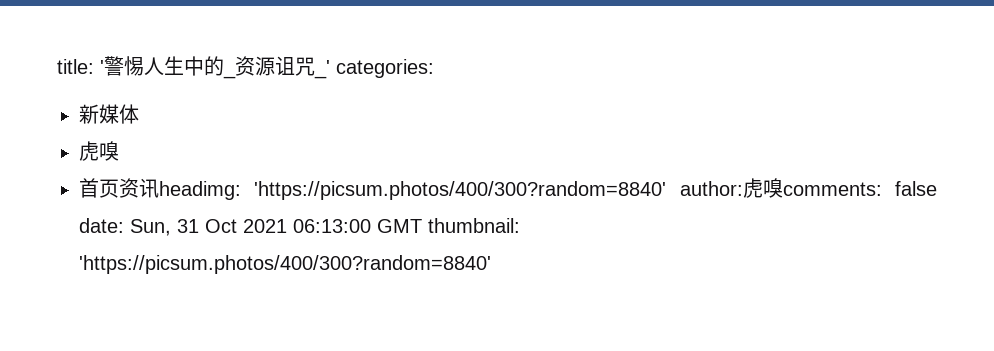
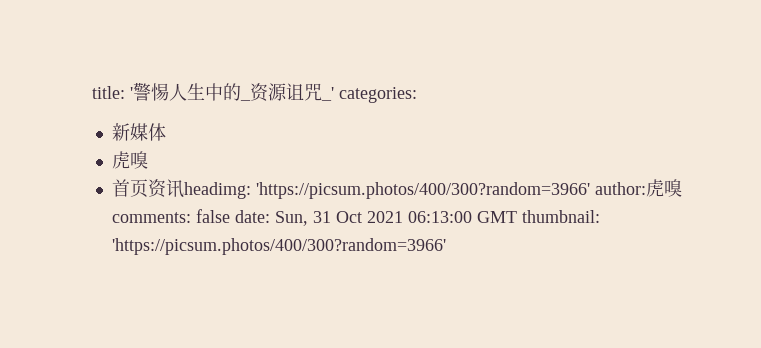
- 首页资讯headimg: 'https://picsum.photos/400/300?random=8840' author:虎嗅comments: false date: Sun, 31 Oct 2021 06:13:00 GMT thumbnail: 'https://picsum.photos/400/300?random=8840'
+ 首页资讯headimg: 'https://picsum.photos/400/300?random=3966' author:虎嗅comments: false date: Sun, 31 Oct 2021 06:13:00 GMT thumbnail: 'https://picsum.photos/400/300?random=3966'

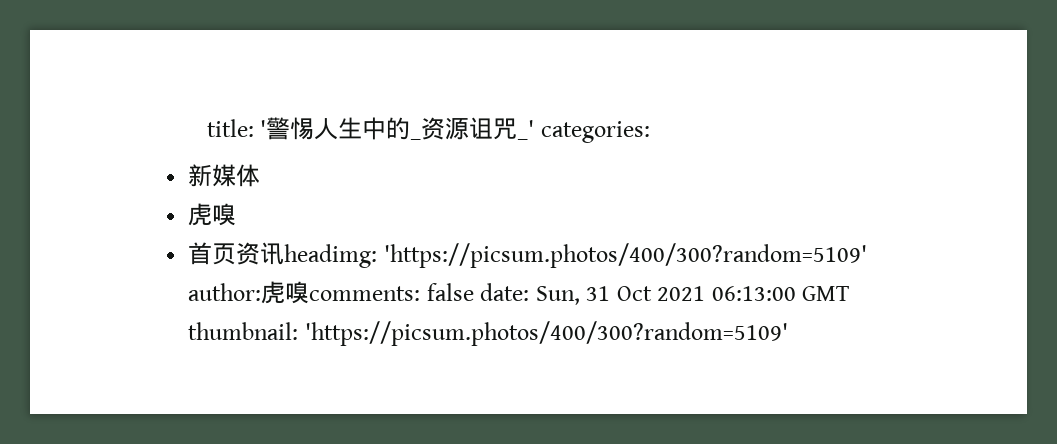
- 首页资讯headimg: 'https://picsum.photos/400/300?random=3966' author:虎嗅comments: false date: Sun, 31 Oct 2021 06:13:00 GMT thumbnail: 'https://picsum.photos/400/300?random=3966'
+ 首页资讯headimg: 'https://picsum.photos/400/300?random=5109' author:虎嗅comments: false date: Sun, 31 Oct 2021 06:13:00 GMT thumbnail: 'https://picsum.photos/400/300?random=5109'

